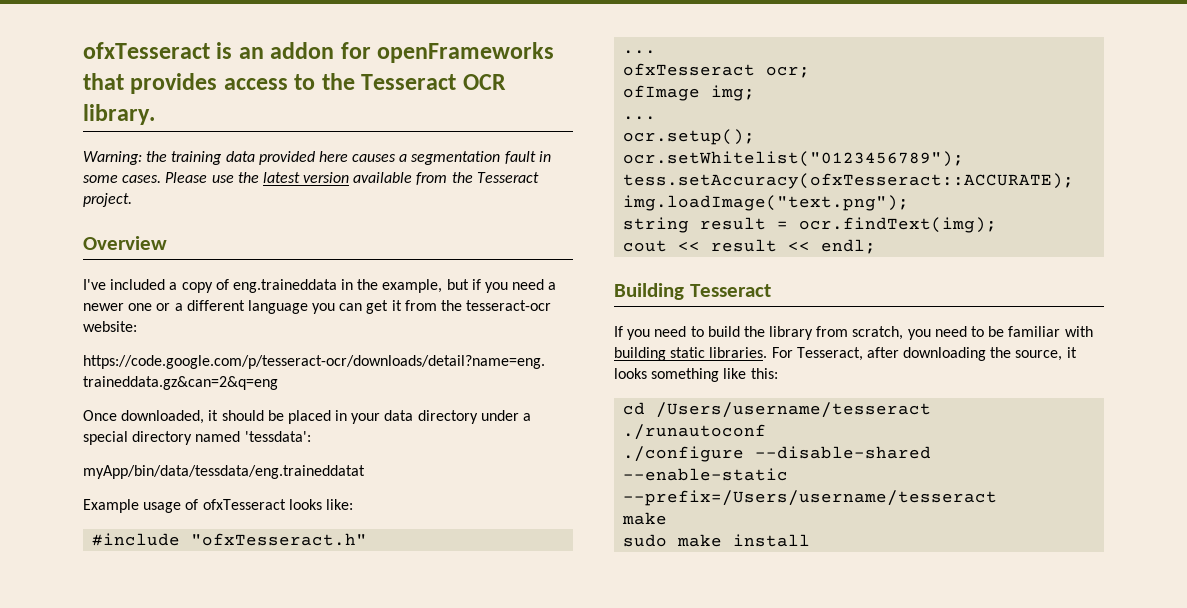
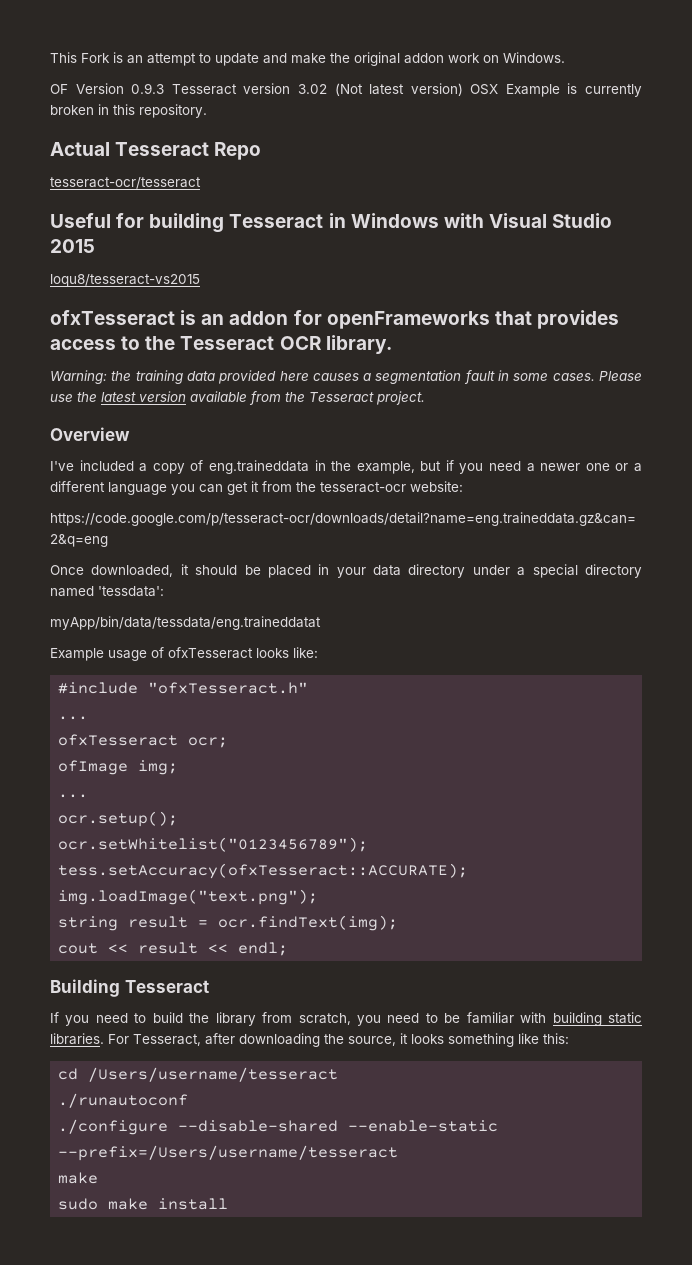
+ This Fork is an attempt to update and make the original addon work on Windows.
+ OF Version 0.9.3 Tesseract version 3.02 (Not latest version) OSX Example is currently broken in this repository.
+ Actual Tesseract Repo
+ tesseract-ocr/tesseract
+ Useful for building Tesseract in Windows with Visual Studio 2015
+ loqu8/tesseract-vs2015

